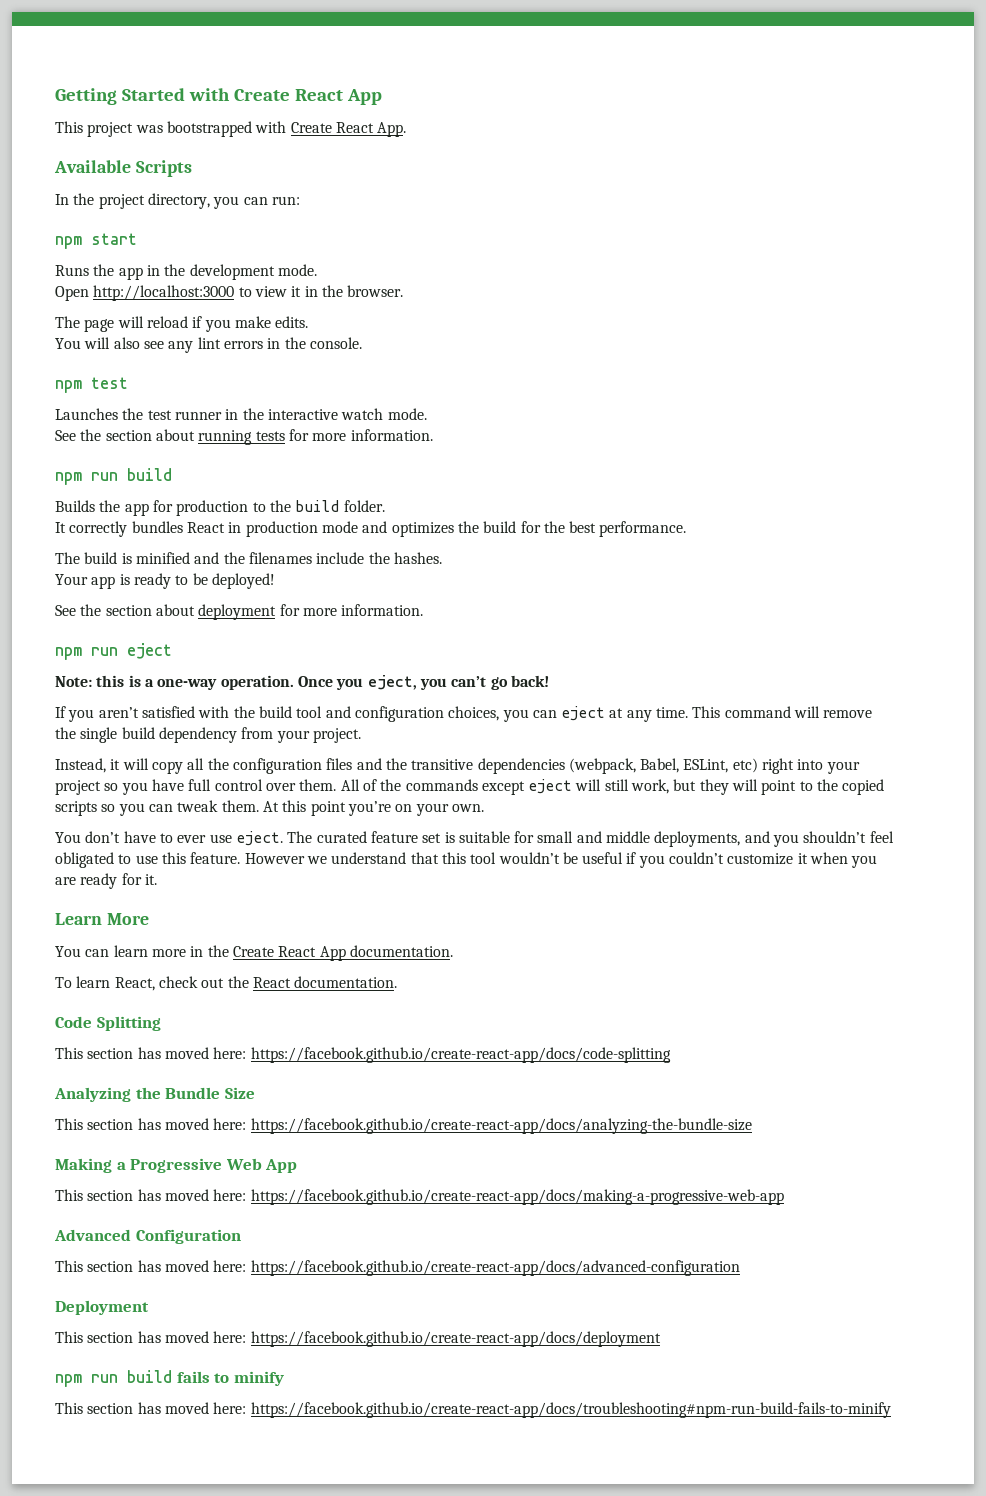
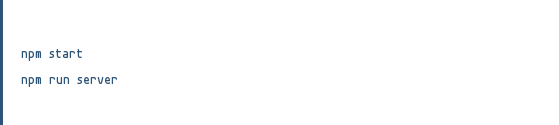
- Getting Started with Create React App
- This project was bootstrapped with Create React App.
- Available Scripts
- In the project directory, you can run:
  npm start
- Runs the app in the development mode.
- Open http://localhost:3000 to view it in the browser.
- The page will reload if you make edits.
- You will also see any lint errors in the console.
- npm test
- Launches the test runner in the interactive watch mode.
- See the section about running tests for more information.
- npm run build
- Builds the app for production to the build folder.
- It correctly bundles React in production mode and optimizes the build for the best performance.
- The build is minified and the filenames include the hashes.
- Your app is ready to be deployed!
- See the section about deployment for more information.
- npm run eject
- Note: this is a one-way operation. Once you eject, you can’t go back!
- If you aren’t satisfied with the build tool and configuration choices, you can eject at any time. This command will remove the single build dependency from your project.
- Instead, it will copy all the configuration files and the transitive dependencies (webpack, Babel, ESLint, etc) right into your project so you have full control over them. All of the commands except eject will still work, but they will point to the copied scripts so you can tweak them. At this point you’re on your own.
- You don’t have to ever use eject. The curated feature set is suitable for small and middle deployments, and you shouldn’t feel obligated to use this feature. However we understand that this tool wouldn’t be useful if you couldn’t customize it when you are ready for it.
- Learn More
- You can learn more in the Create React App documentation.
- To learn React, check out the React documentation.
- Code Splitting
- This section has moved here: https://facebook.github.io/create-react-app/docs/code-splitting
- Analyzing the Bundle Size
- This section has moved here: https://facebook.github.io/create-react-app/docs/analyzing-the-bundle-size
- Making a Progressive Web App
- This section has moved here: https://facebook.github.io/create-react-app/docs/making-a-progressive-web-app
- Advanced Configuration
- This section has moved here: https://facebook.github.io/create-react-app/docs/advanced-configuration
- Deployment
- This section has moved here: https://facebook.github.io/create-react-app/docs/deployment
- npm run build fails to minify
- This section has moved here: https://facebook.github.io/create-react-app/docs/troubleshooting#npm-run-build-fails-to-minify
+ npm run server

